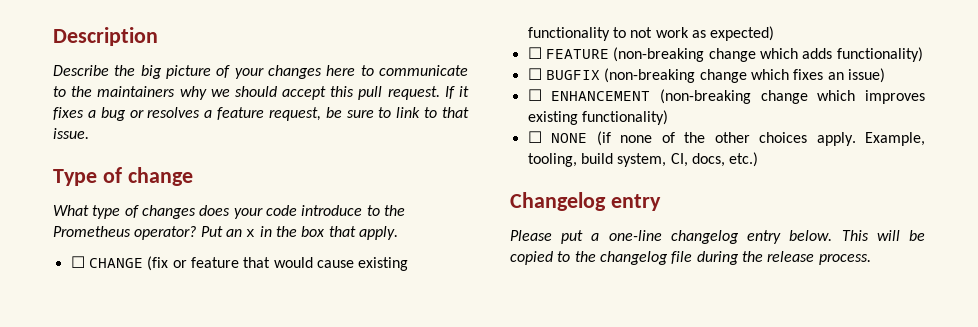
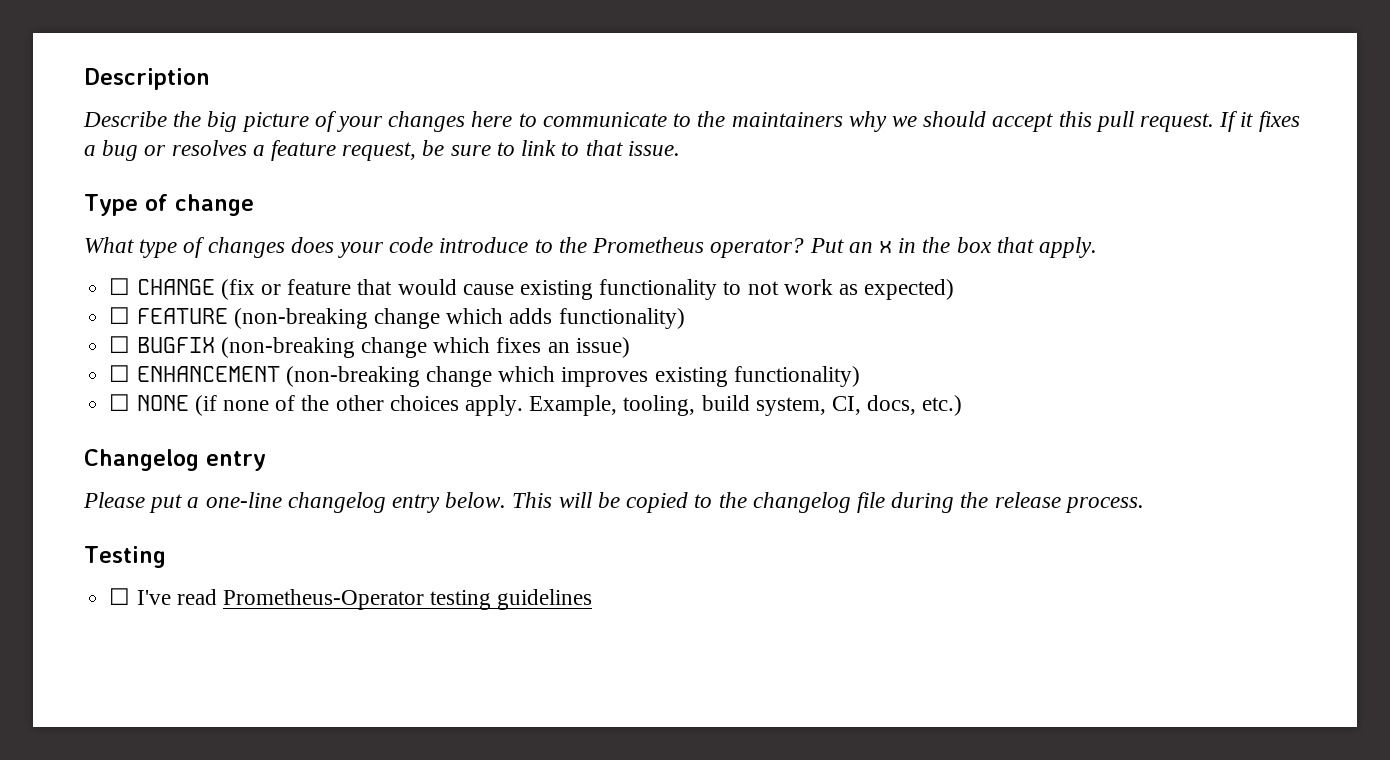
+ Testing
+ ☐ I've read Prometheus-Operator testing guidelines

